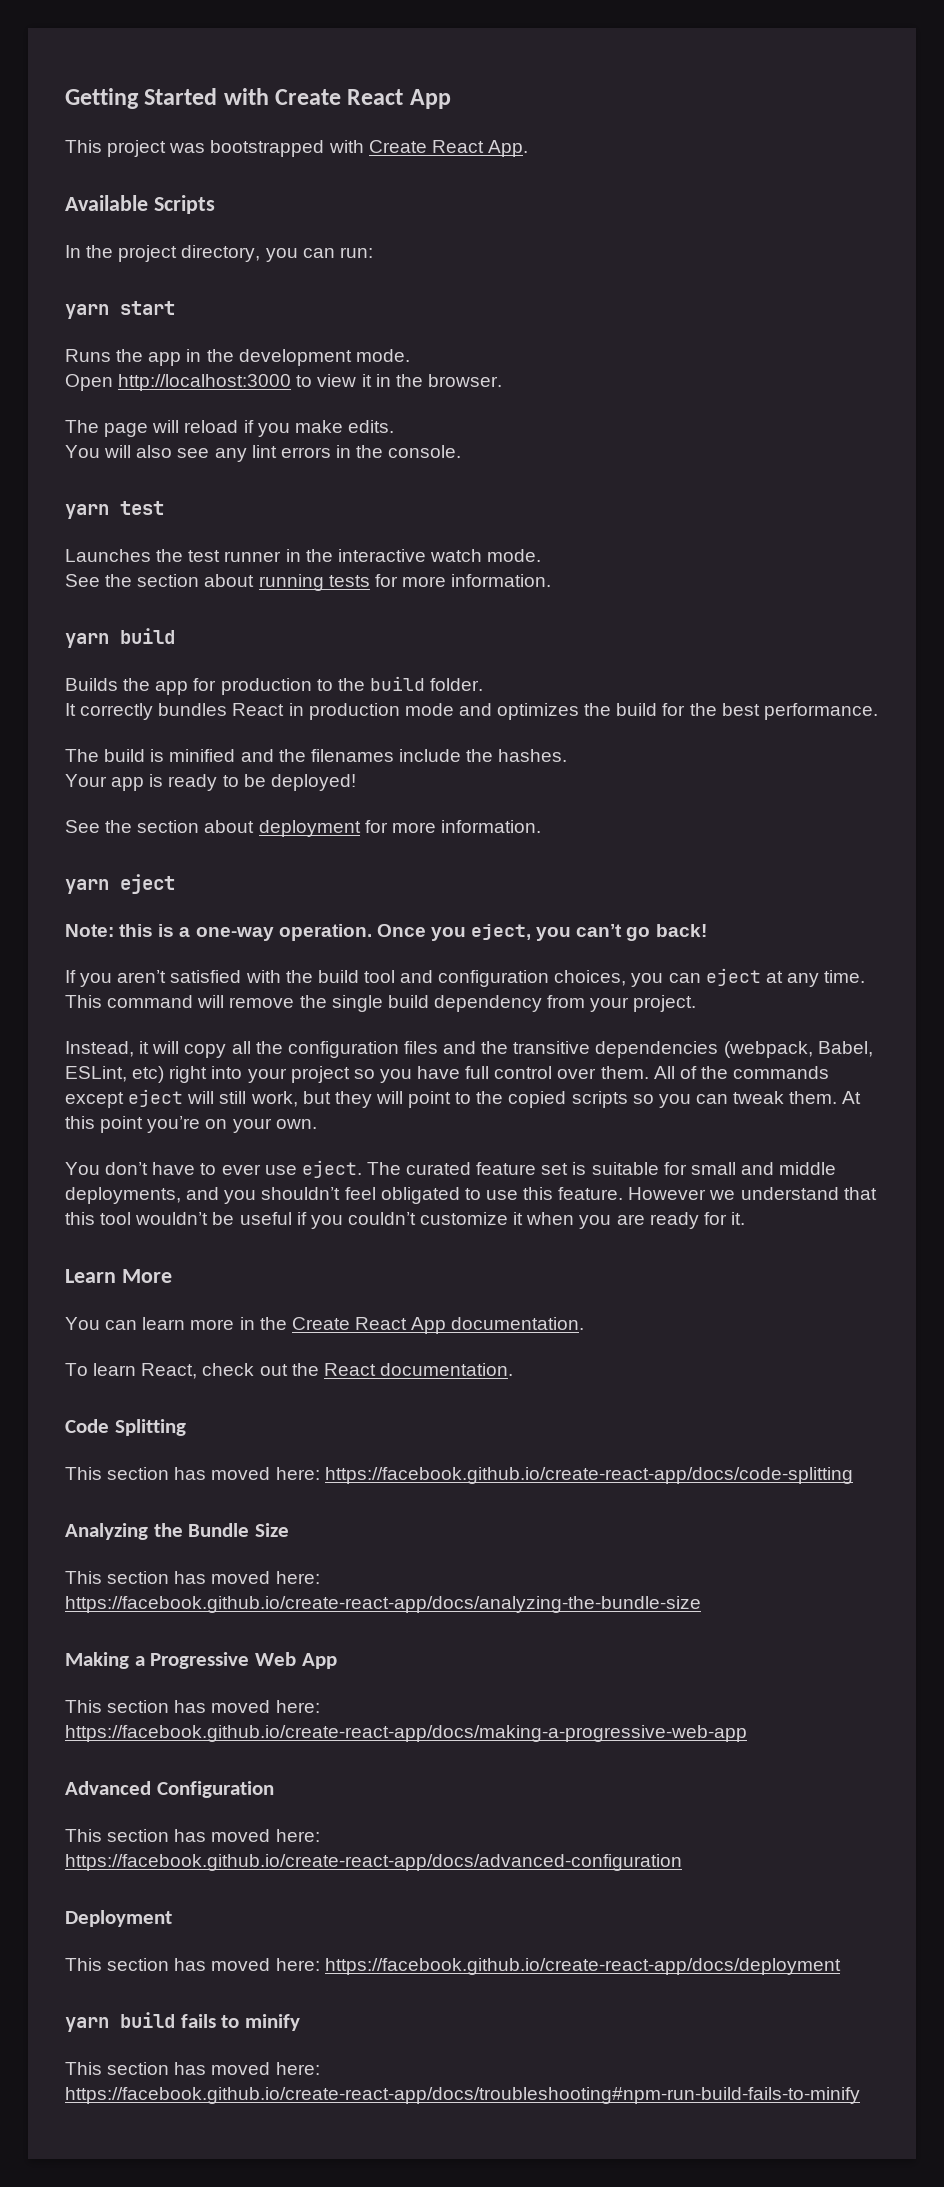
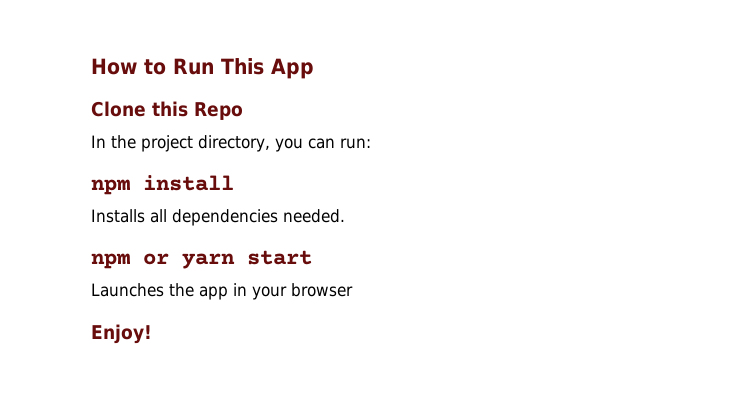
- Getting Started with Create React App
- This project was bootstrapped with Create React App.
- Available Scripts
+ How to Run This App
+ Clone this Repo
- yarn start
+ npm install
+ Installs all dependencies needed.
+ npm or yarn start
- Runs the app in the development mode.
- Open http://localhost:3000 to view it in the browser.
- The page will reload if you make edits.
- You will also see any lint errors in the console.
- yarn test
- Launches the test runner in the interactive watch mode.
- See the section about running tests for more information.
- yarn build
- Builds the app for production to the build folder.
- It correctly bundles React in production mode and optimizes the build for the best performance.
- The build is minified and the filenames include the hashes.
- Your app is ready to be deployed!
- See the section about deployment for more information.
- yarn eject
- Note: this is a one-way operation. Once you eject, you can’t go back!
- If you aren’t satisfied with the build tool and configuration choices, you can eject at any time. This command will remove the single build dependency from your project.
- Instead, it will copy all the configuration files and the transitive dependencies (webpack, Babel, ESLint, etc) right into your project so you have full control over them. All of the commands except eject will still work, but they will point to the copied scripts so you can tweak them. At this point you’re on your own.
- You don’t have to ever use eject. The curated feature set is suitable for small and middle deployments, and you shouldn’t feel obligated to use this feature. However we understand that this tool wouldn’t be useful if you couldn’t customize it when you are ready for it.
- Learn More
- You can learn more in the Create React App documentation.
- To learn React, check out the React documentation.
- Code Splitting
- This section has moved here: https://facebook.github.io/create-react-app/docs/code-splitting
- Analyzing the Bundle Size
- This section has moved here: https://facebook.github.io/create-react-app/docs/analyzing-the-bundle-size
- Making a Progressive Web App
- This section has moved here: https://facebook.github.io/create-react-app/docs/making-a-progressive-web-app
- Advanced Configuration
- This section has moved here: https://facebook.github.io/create-react-app/docs/advanced-configuration
- Deployment
- This section has moved here: https://facebook.github.io/create-react-app/docs/deployment
- yarn build fails to minify
- This section has moved here: https://facebook.github.io/create-react-app/docs/troubleshooting#npm-run-build-fails-to-minify
+ Launches the app in your browser
+ Enjoy!

